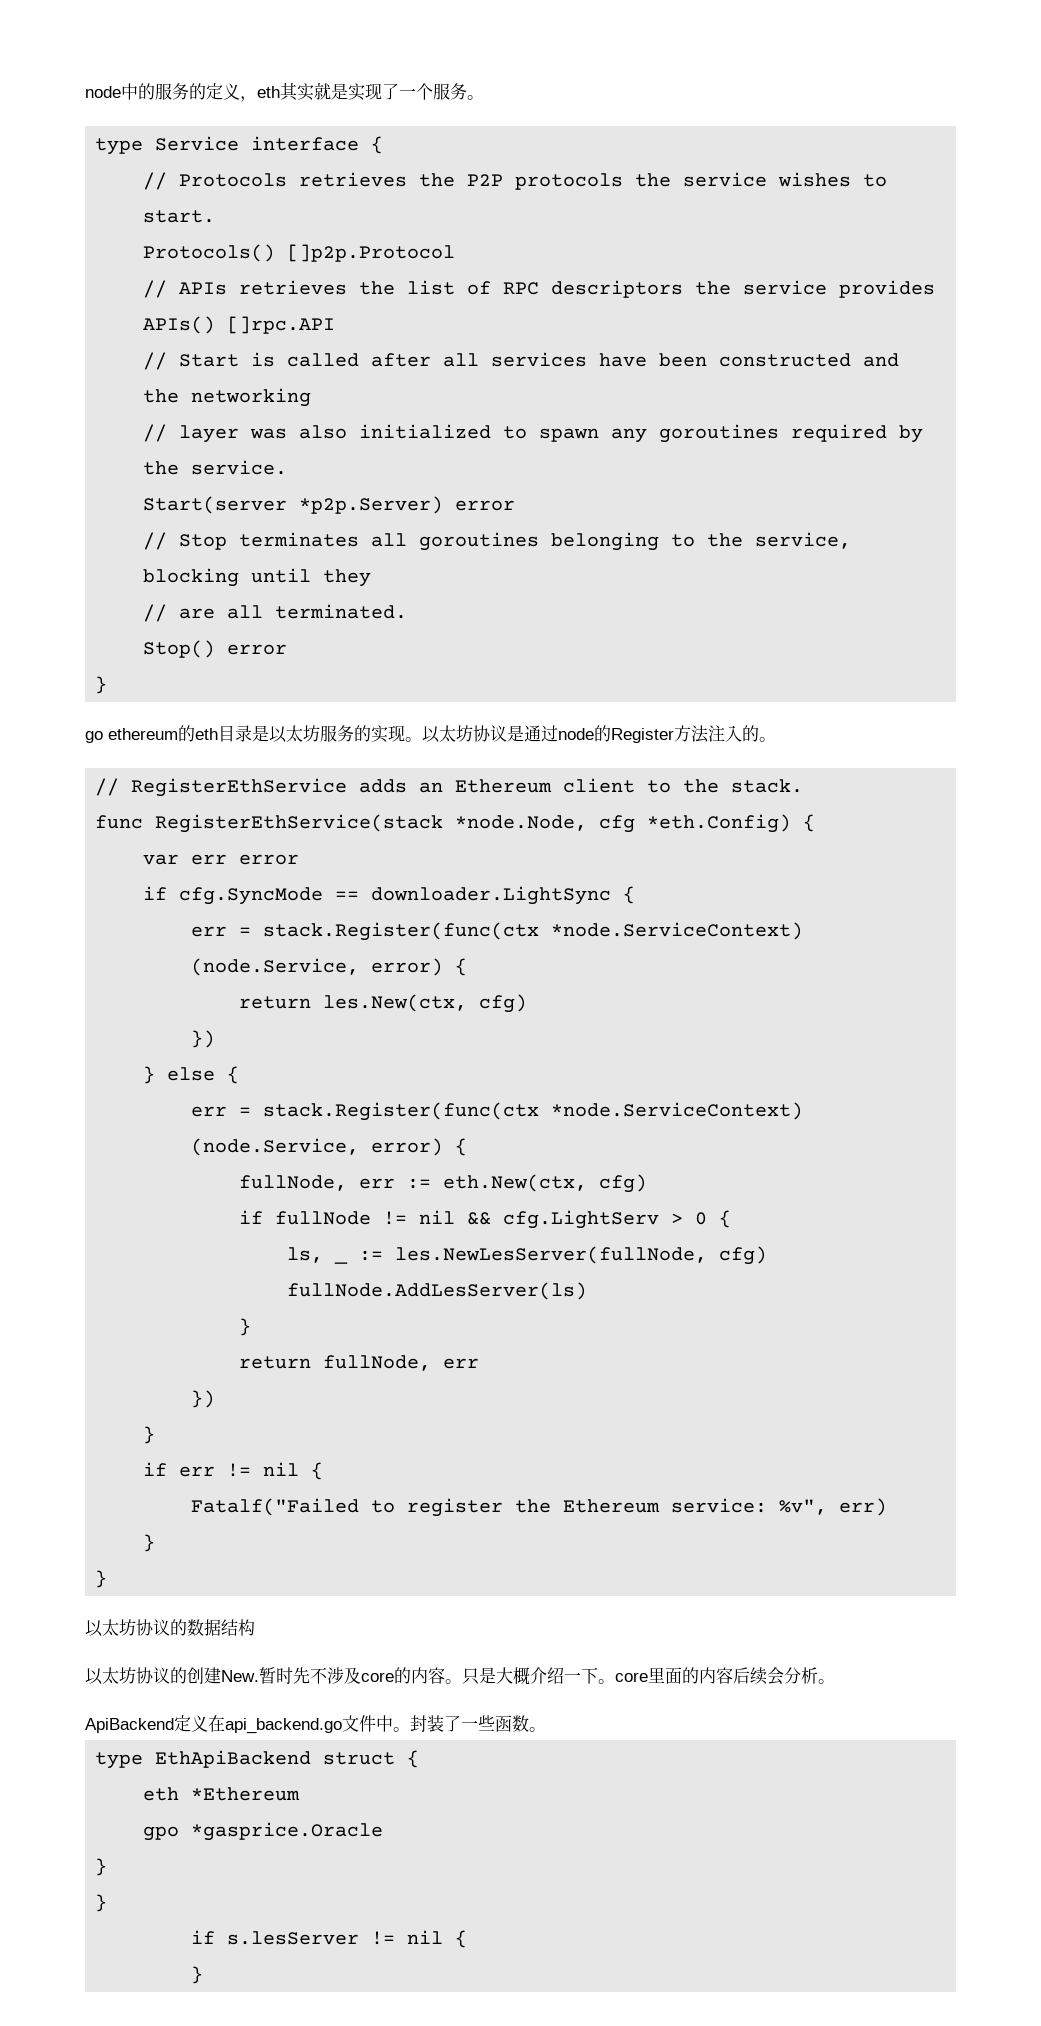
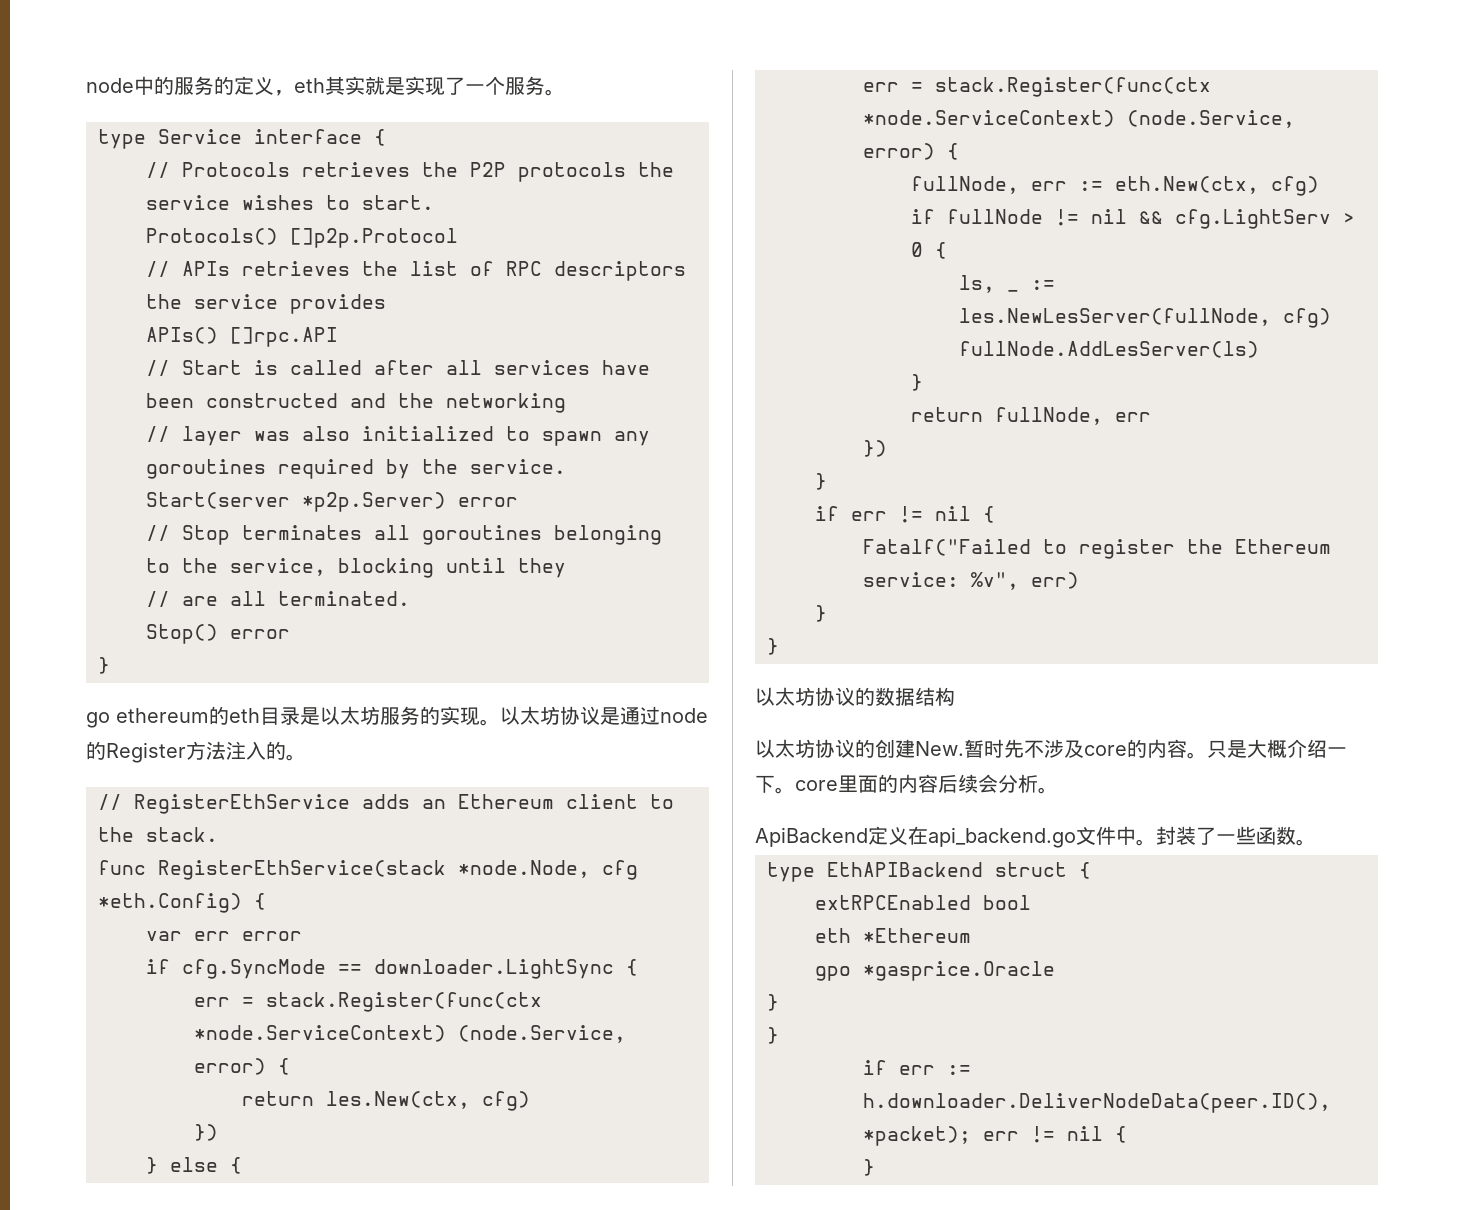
- type EthApiBackend struct {
+ type EthAPIBackend struct {
+ extRPCEnabled bool
- if s.lesServer != nil {
+ if err := h.downloader.DeliverNodeData(peer.ID(), *packet); err != nil {

